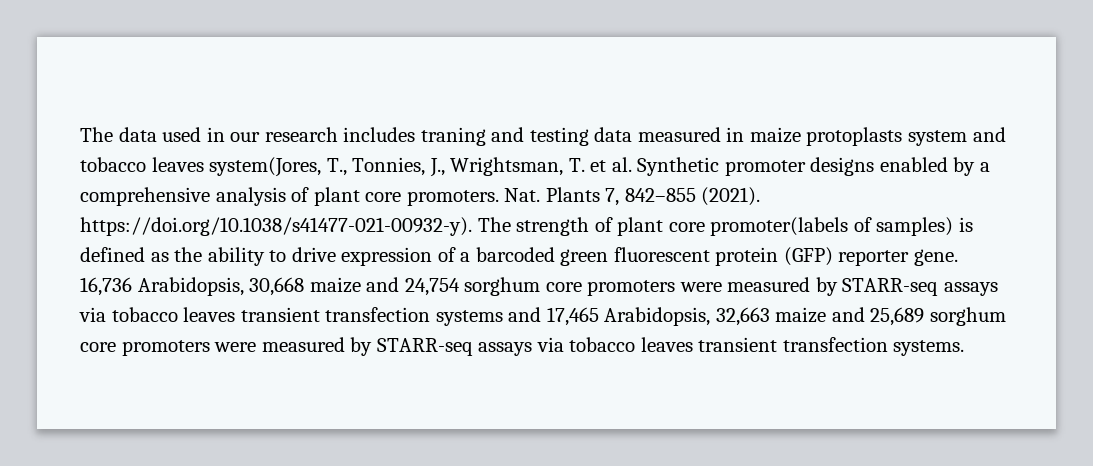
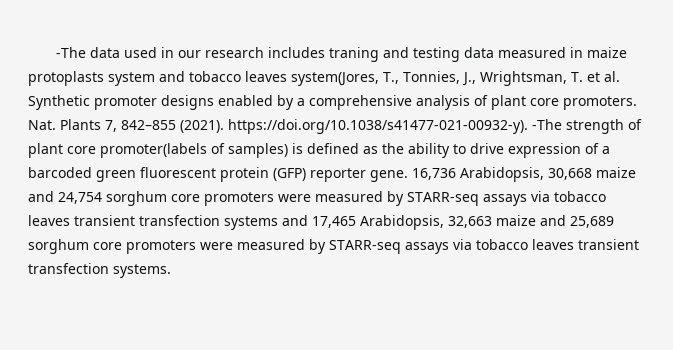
- The data used in our research includes traning and testing data measured in maize protoplasts system and tobacco leaves system(Jores, T., Tonnies, J., Wrightsman, T. et al. Synthetic promoter designs enabled by a comprehensive analysis of plant core promoters.
+ -The data used in our research includes traning and testing data measured in maize protoplasts system and tobacco leaves system(Jores, T., Tonnies, J., Wrightsman, T. et al. Synthetic promoter designs enabled by a comprehensive analysis of plant core promoters.
- Nat. Plants 7, 842–855 (2021). https://doi.org/10.1038/s41477-021-00932-y). The strength of plant core promoter(labels of samples) is defined as the ability to drive expression of a barcoded green fluorescent protein (GFP) reporter gene.
+ Nat. Plants 7, 842–855 (2021). https://doi.org/10.1038/s41477-021-00932-y). -The strength of plant core promoter(labels of samples) is defined as the ability to drive expression of a barcoded green fluorescent protein (GFP) reporter gene.

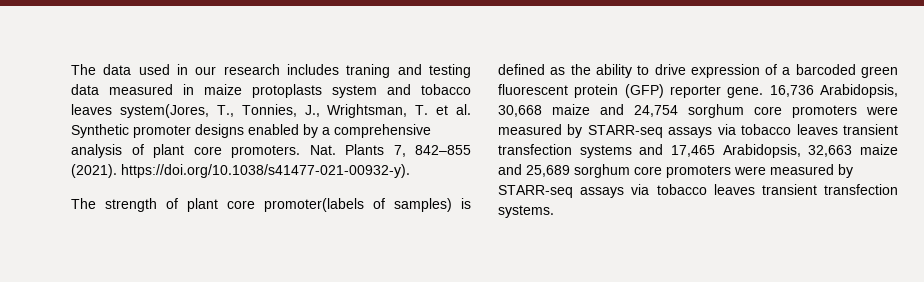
- -The data used in our research includes traning and testing data measured in maize protoplasts system and tobacco leaves system(Jores, T., Tonnies, J., Wrightsman, T. et al. Synthetic promoter designs enabled by a comprehensive analysis of plant core promoters.
+ The data used in our research includes traning and testing data measured in maize protoplasts system and tobacco leaves system(Jores, T., Tonnies, J., Wrightsman, T. et al. Synthetic promoter designs enabled by a comprehensive analysis of plant core promoters.
- Nat. Plants 7, 842–855 (2021). https://doi.org/10.1038/s41477-021-00932-y). -The strength of plant core promoter(labels of samples) is defined as the ability to drive expression of a barcoded green fluorescent protein (GFP) reporter gene.
+ Nat. Plants 7, 842–855 (2021). https://doi.org/10.1038/s41477-021-00932-y).
+ The strength of plant core promoter(labels of samples) is defined as the ability to drive expression of a barcoded green fluorescent protein (GFP) reporter gene.

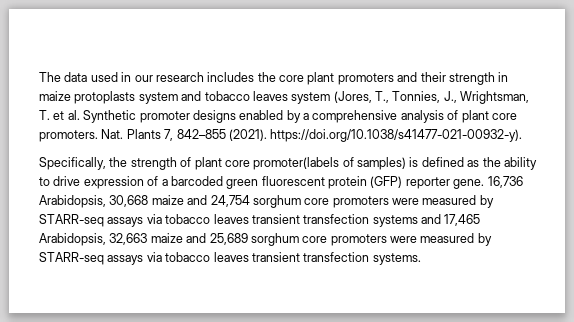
- The data used in our research includes traning and testing data measured in maize protoplasts system and tobacco leaves system(Jores, T., Tonnies, J., Wrightsman, T. et al. Synthetic promoter designs enabled by a comprehensive analysis of plant core promoters.
+ The data used in our research includes the core plant promoters and their strength in maize protoplasts system and tobacco leaves system (Jores, T., Tonnies, J., Wrightsman, T. et al. Synthetic promoter designs enabled by a comprehensive analysis of plant core promoters.
- The strength of plant core promoter(labels of samples) is defined as the ability to drive expression of a barcoded green fluorescent protein (GFP) reporter gene.
+ Specifically, the strength of plant core promoter(labels of samples) is defined as the ability to drive expression of a barcoded green fluorescent protein (GFP) reporter gene.

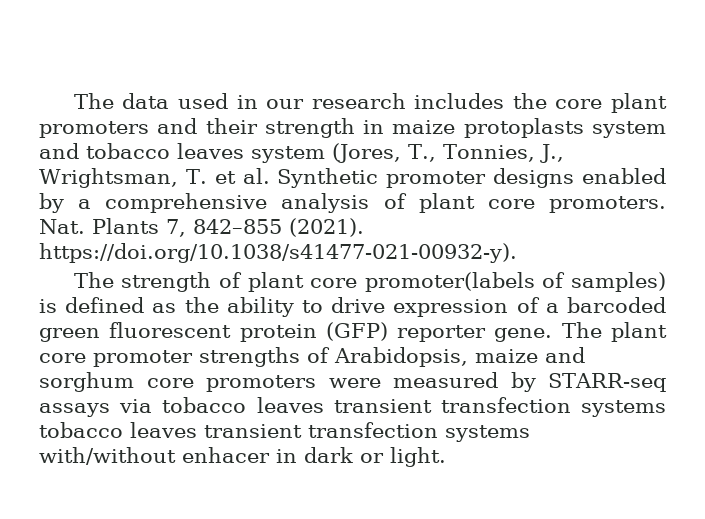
- Specifically, the strength of plant core promoter(labels of samples) is defined as the ability to drive expression of a barcoded green fluorescent protein (GFP) reporter gene.
+ The strength of plant core promoter(labels of samples) is defined as the ability to drive expression of a barcoded green fluorescent protein (GFP) reporter gene.
- 16,736 Arabidopsis, 30,668 maize and 24,754 sorghum core promoters were measured by STARR-seq assays via tobacco leaves transient transfection systems and 17,465 Arabidopsis, 32,663 maize and 25,689 sorghum core promoters were measured by STARR-seq assays via tobacco leaves transient transfection systems.
+ The plant core promoter strengths of Arabidopsis, maize and sorghum core promoters were measured by STARR-seq assays via tobacco leaves transient transfection systems tobacco leaves transient transfection systems with/without enhacer in dark or light.

